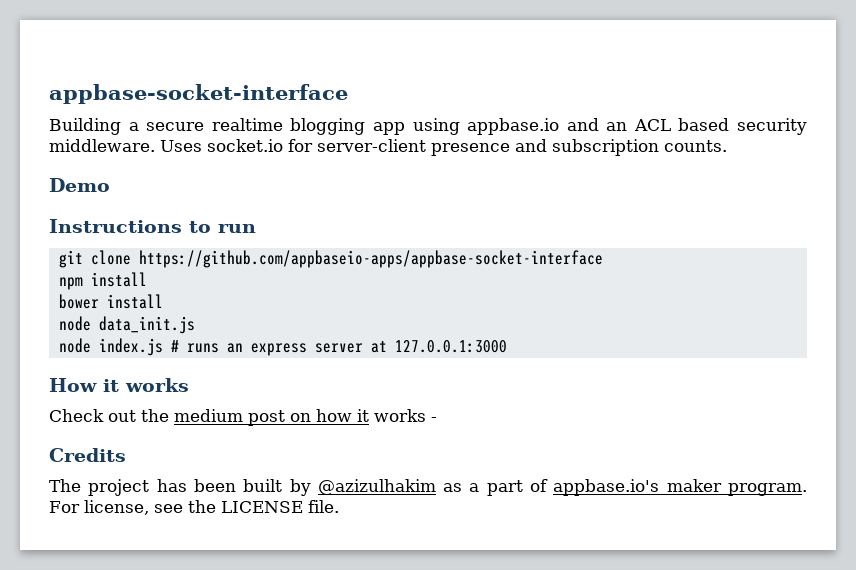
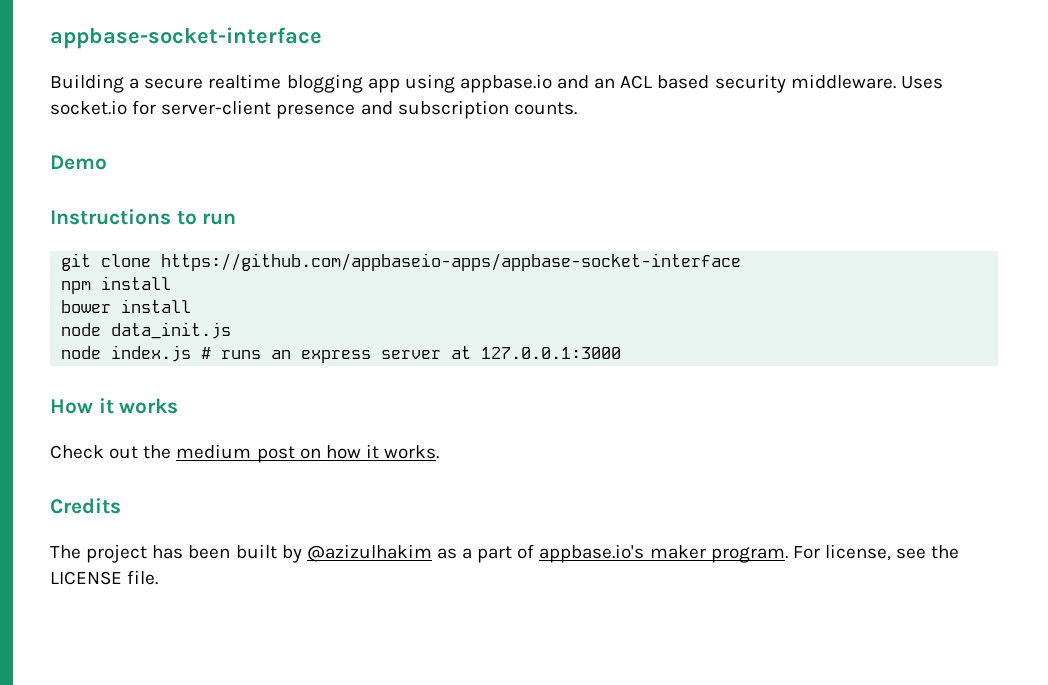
- Check out the medium post on how it works -
+ Check out the medium post on how it works.

